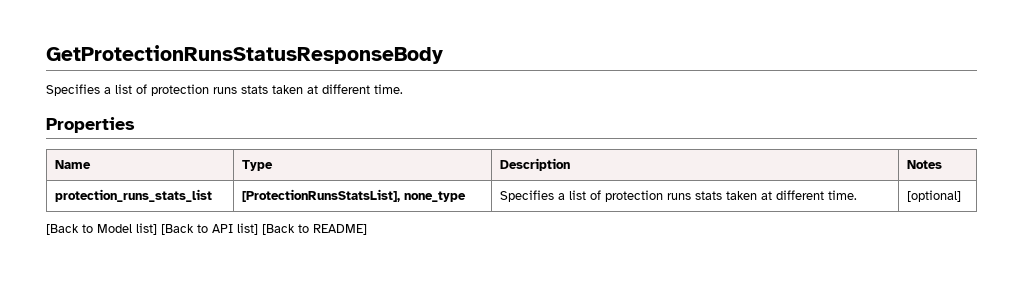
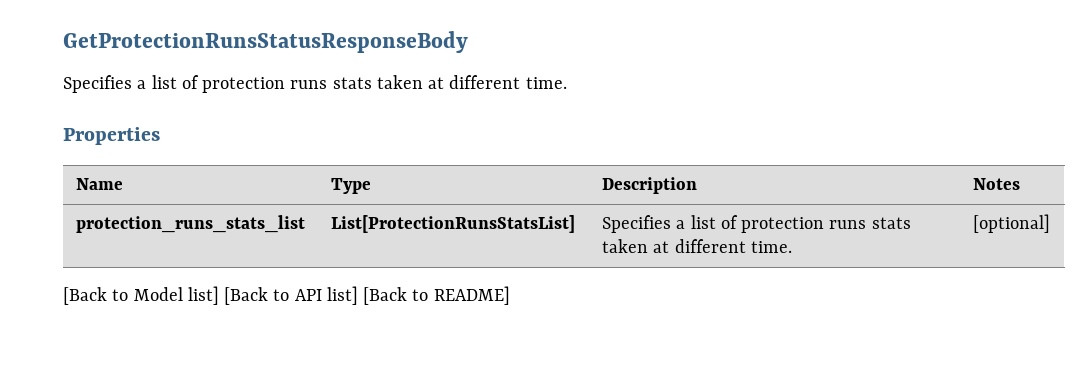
- protection_runs_stats_list | [ProtectionRunsStatsList], none_type | Specifies a list of protection runs stats taken at different time. | [optional]
+ protection_runs_stats_list | List[ProtectionRunsStatsList] | Specifies a list of protection runs stats taken at different time. | [optional]

